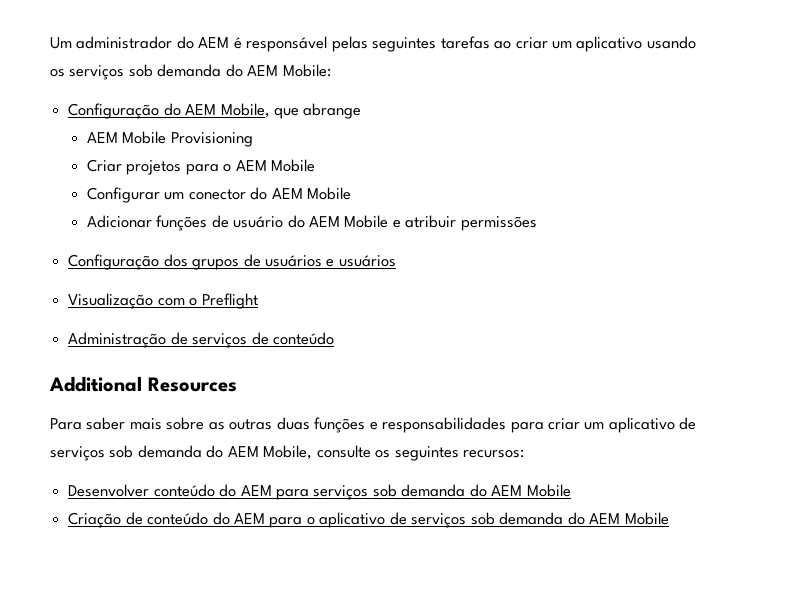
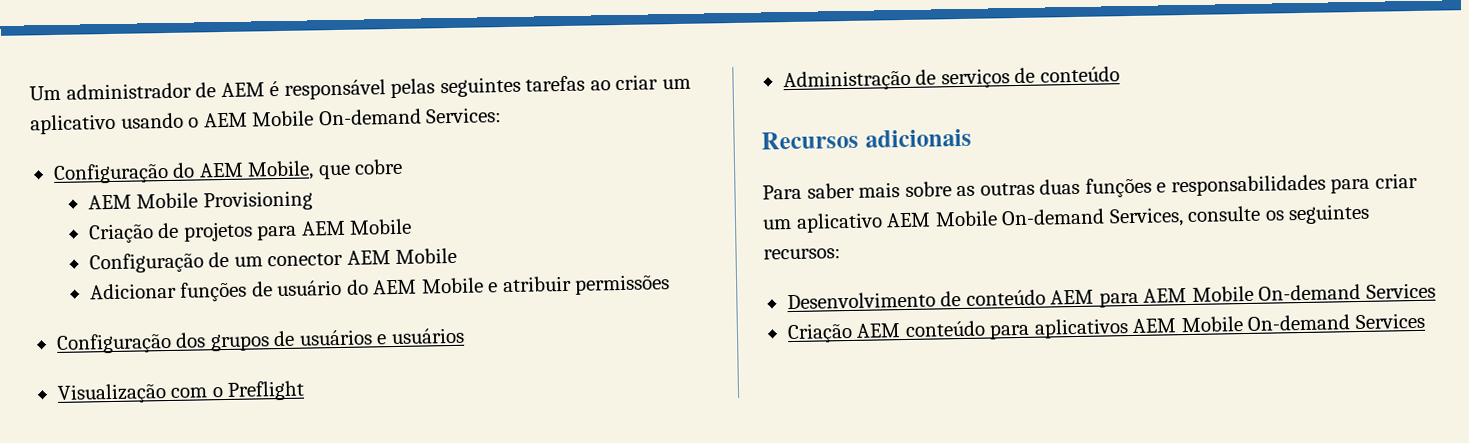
- Um administrador do AEM é responsável pelas seguintes tarefas ao criar um aplicativo usando os serviços sob demanda do AEM Mobile:
+ Um administrador de AEM é responsável pelas seguintes tarefas ao criar um aplicativo usando o AEM Mobile On-demand Services:
- Configuração do AEM Mobile, que abrange
+ Configuração do AEM Mobile, que cobre
- Criar projetos para o AEM Mobile
- Configurar um conector do AEM Mobile
+ Criação de projetos para AEM Mobile
+ Configuração de um conector AEM Mobile
- Additional Resources
+ Recursos adicionais
- Para saber mais sobre as outras duas funções e responsabilidades para criar um aplicativo de serviços sob demanda do AEM Mobile, consulte os seguintes recursos:
- Desenvolver conteúdo do AEM para serviços sob demanda do AEM Mobile
- Criação de conteúdo do AEM para o aplicativo de serviços sob demanda do AEM Mobile
+ Para saber mais sobre as outras duas funções e responsabilidades para criar um aplicativo AEM Mobile On-demand Services, consulte os seguintes recursos:
+ Desenvolvimento de conteúdo AEM para AEM Mobile On-demand Services
+ Criação AEM conteúdo para aplicativos AEM Mobile On-demand Services

